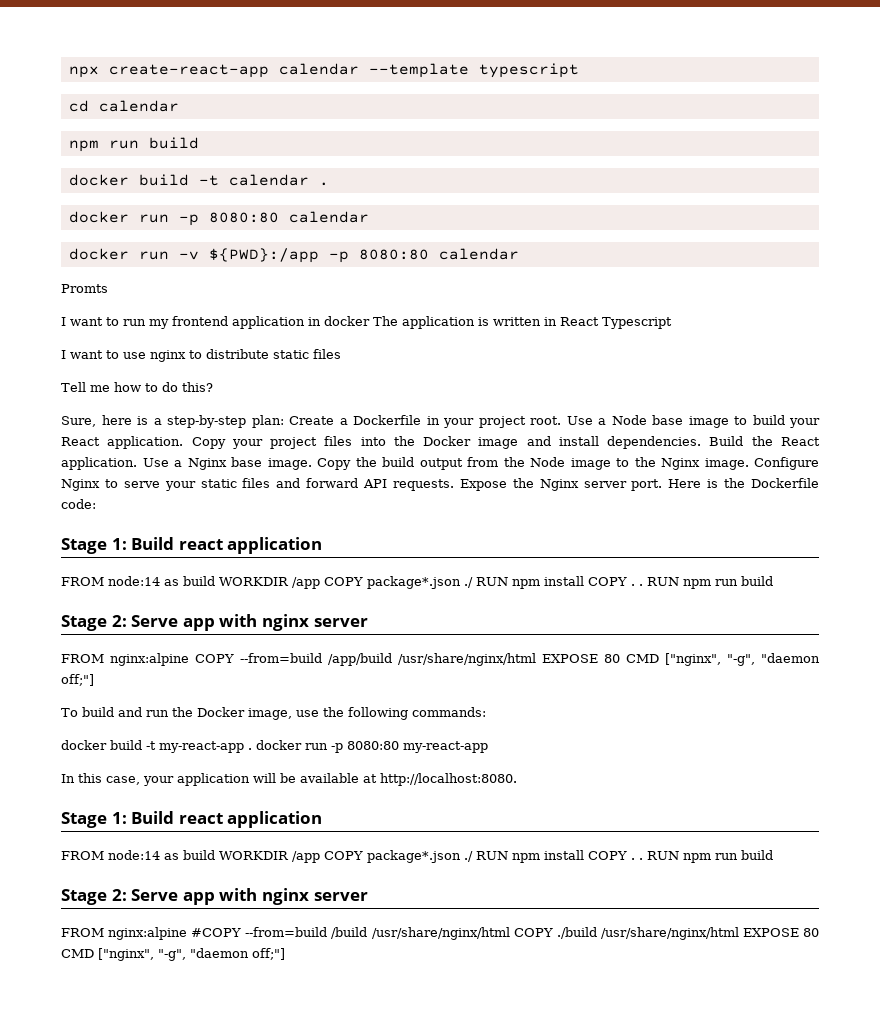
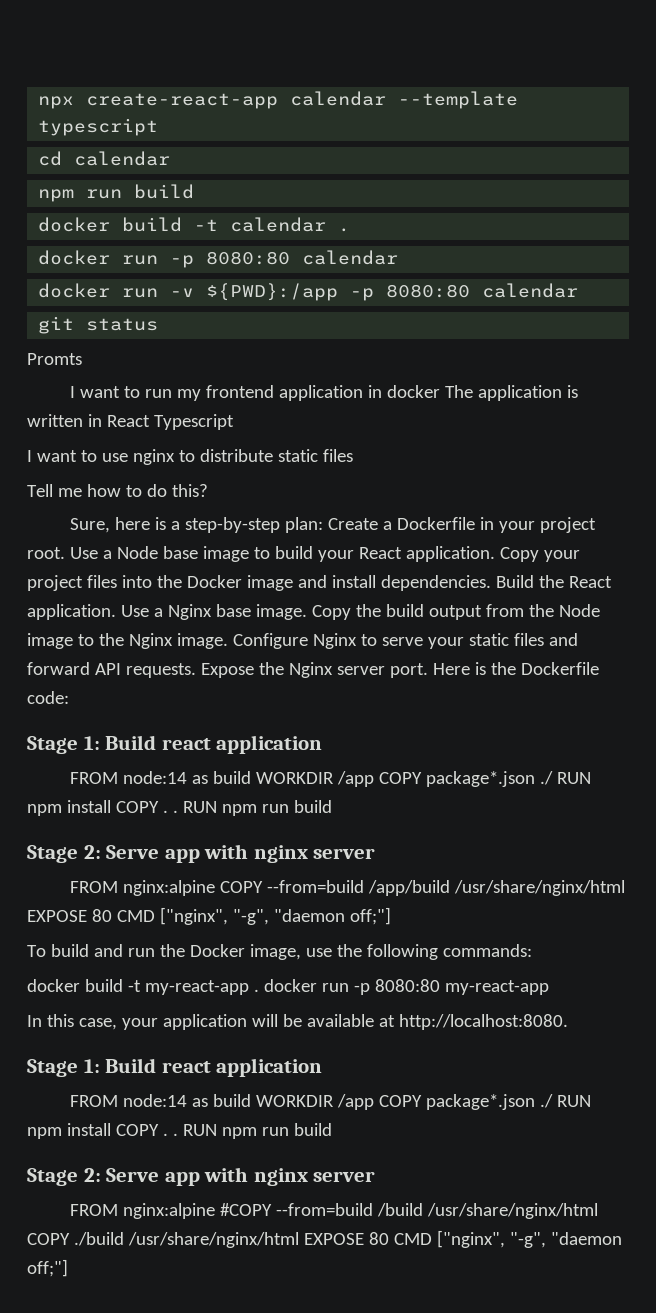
+ git status

